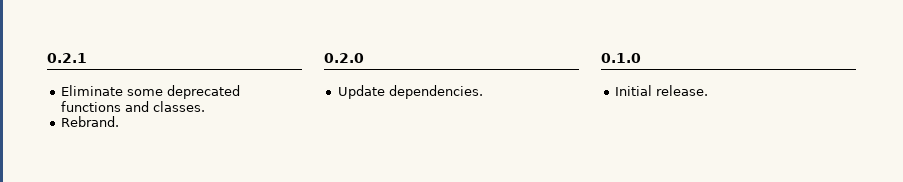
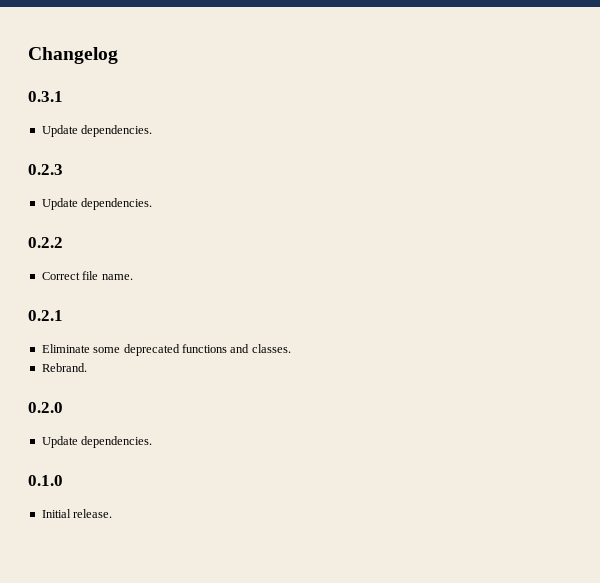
+ Changelog
+ 0.3.1
+ Update dependencies.
+ 0.2.3
+ Update dependencies.
+ 0.2.2
+ Correct file name.

